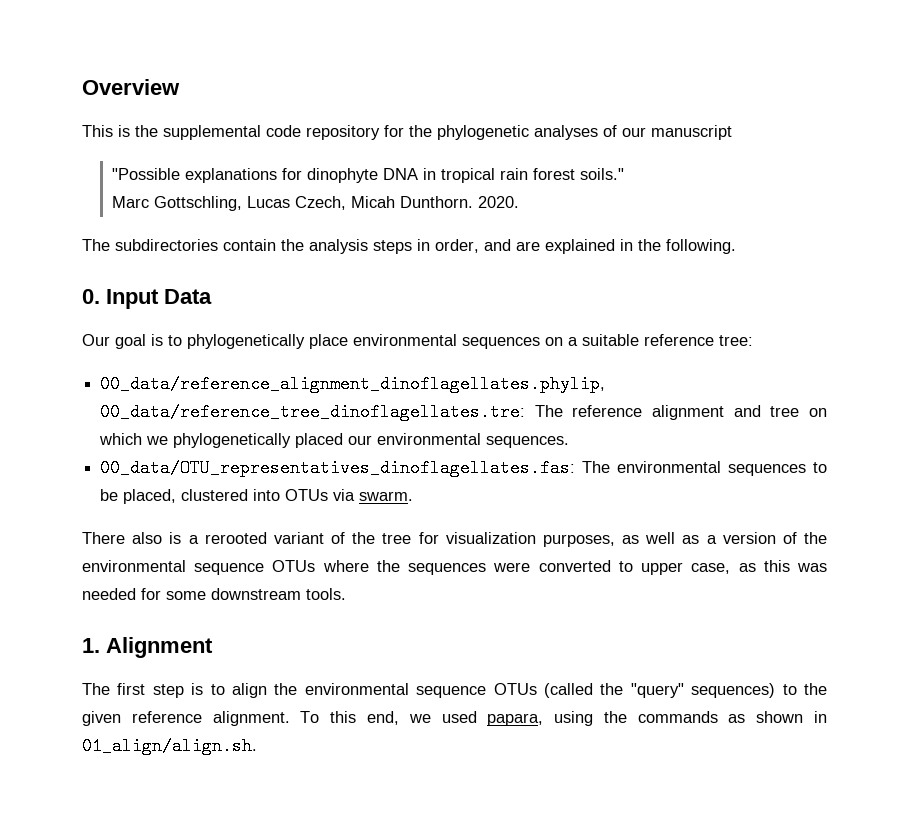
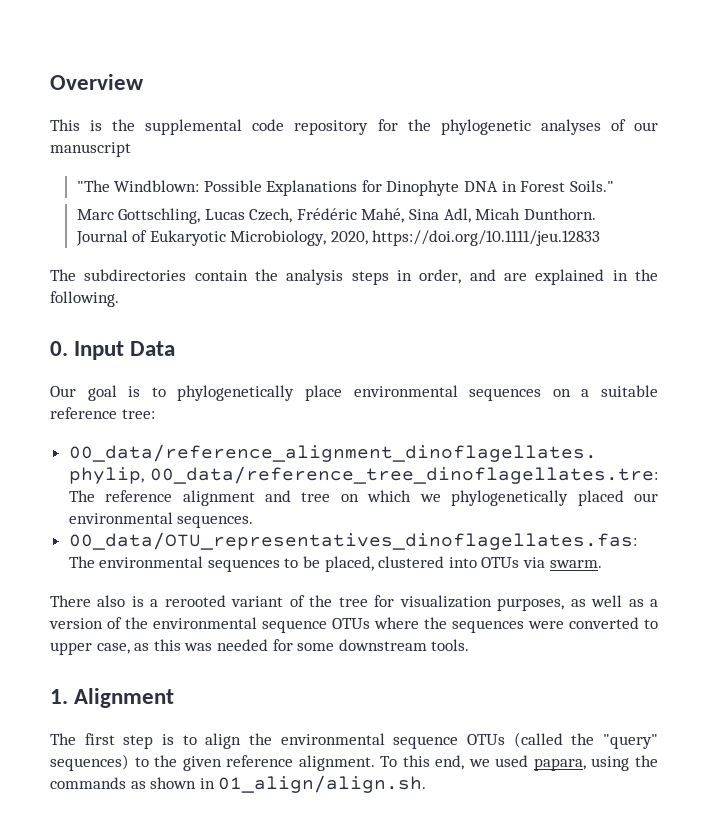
- "Possible explanations for dinophyte DNA in tropical rain forest soils."
- Marc Gottschling, Lucas Czech, Micah Dunthorn. 2020.
+ "The Windblown: Possible Explanations for Dinophyte DNA in Forest Soils."
+ Marc Gottschling, Lucas Czech, Frédéric Mahé, Sina Adl, Micah Dunthorn.
+ Journal of Eukaryotic Microbiology, 2020, https://doi.org/10.1111/jeu.12833

